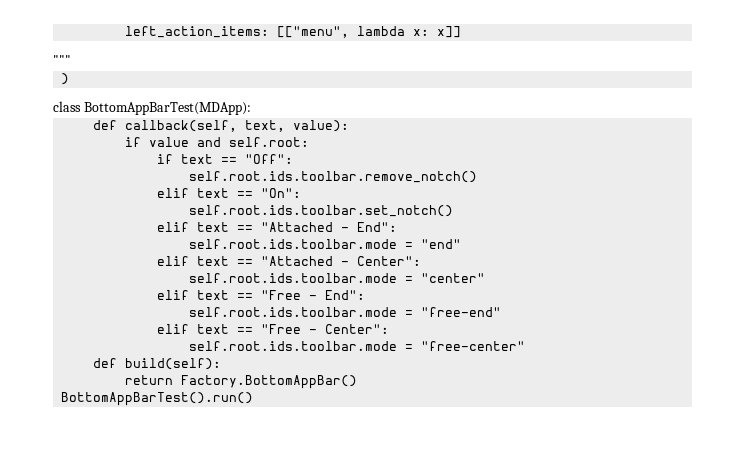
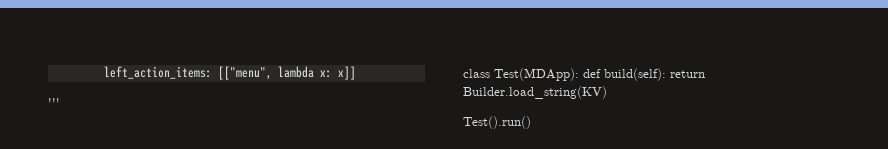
- """
- )
+ '''
- class BottomAppBarTest(MDApp):
- def callback(self, text, value):
- if value and self.root:
- if text == "Off":
- self.root.ids.toolbar.remove_notch()
- elif text == "On":
- self.root.ids.toolbar.set_notch()
- elif text == "Attached - End":
- self.root.ids.toolbar.mode = "end"
- elif text == "Attached - Center":
- self.root.ids.toolbar.mode = "center"
- elif text == "Free - End":
- self.root.ids.toolbar.mode = "free-end"
- elif text == "Free - Center":
- self.root.ids.toolbar.mode = "free-center"
- def build(self):
- return Factory.BottomAppBar()
- BottomAppBarTest().run()
+ class Test(MDApp): def build(self): return Builder.load_string(KV)
+ Test().run()

